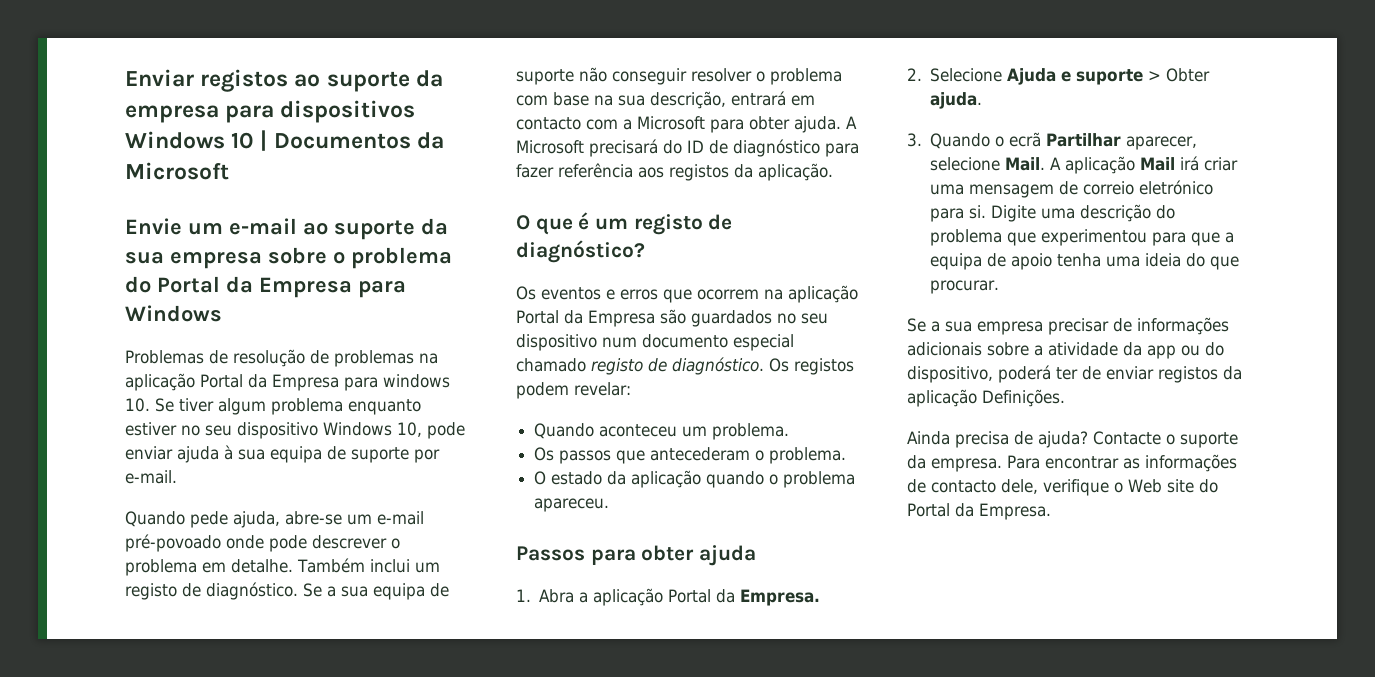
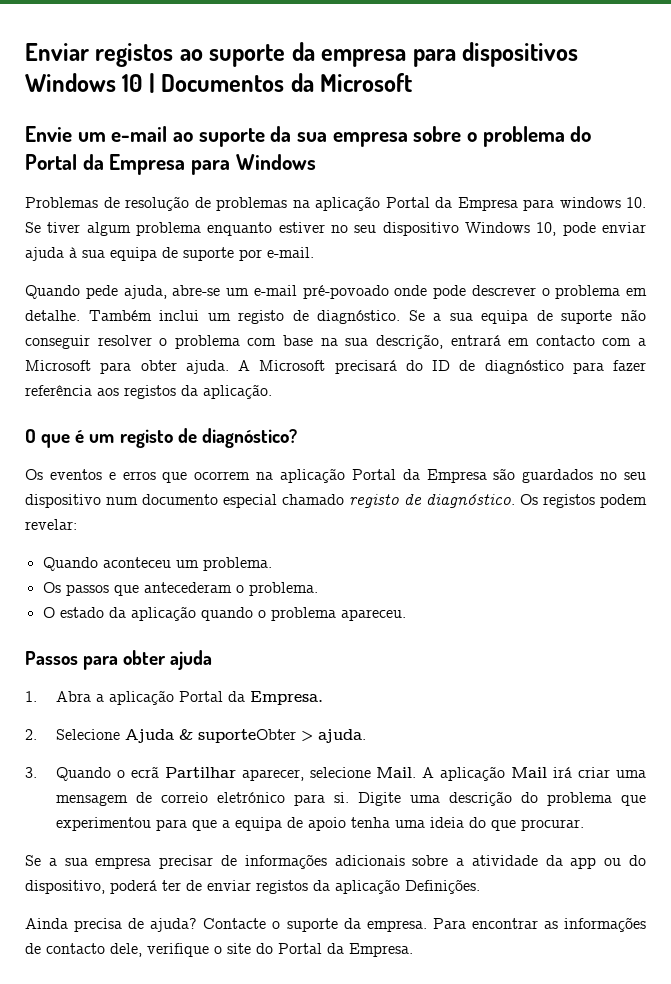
- 2. Selecione Ajuda e suporte > Obter ajuda.
+ 2. Selecione Ajuda & suporteObter > ajuda.
- Para encontrar as informações de contacto dele, verifique o Web site do Portal da Empresa.
+ Para encontrar as informações de contacto dele, verifique o site do Portal da Empresa.

